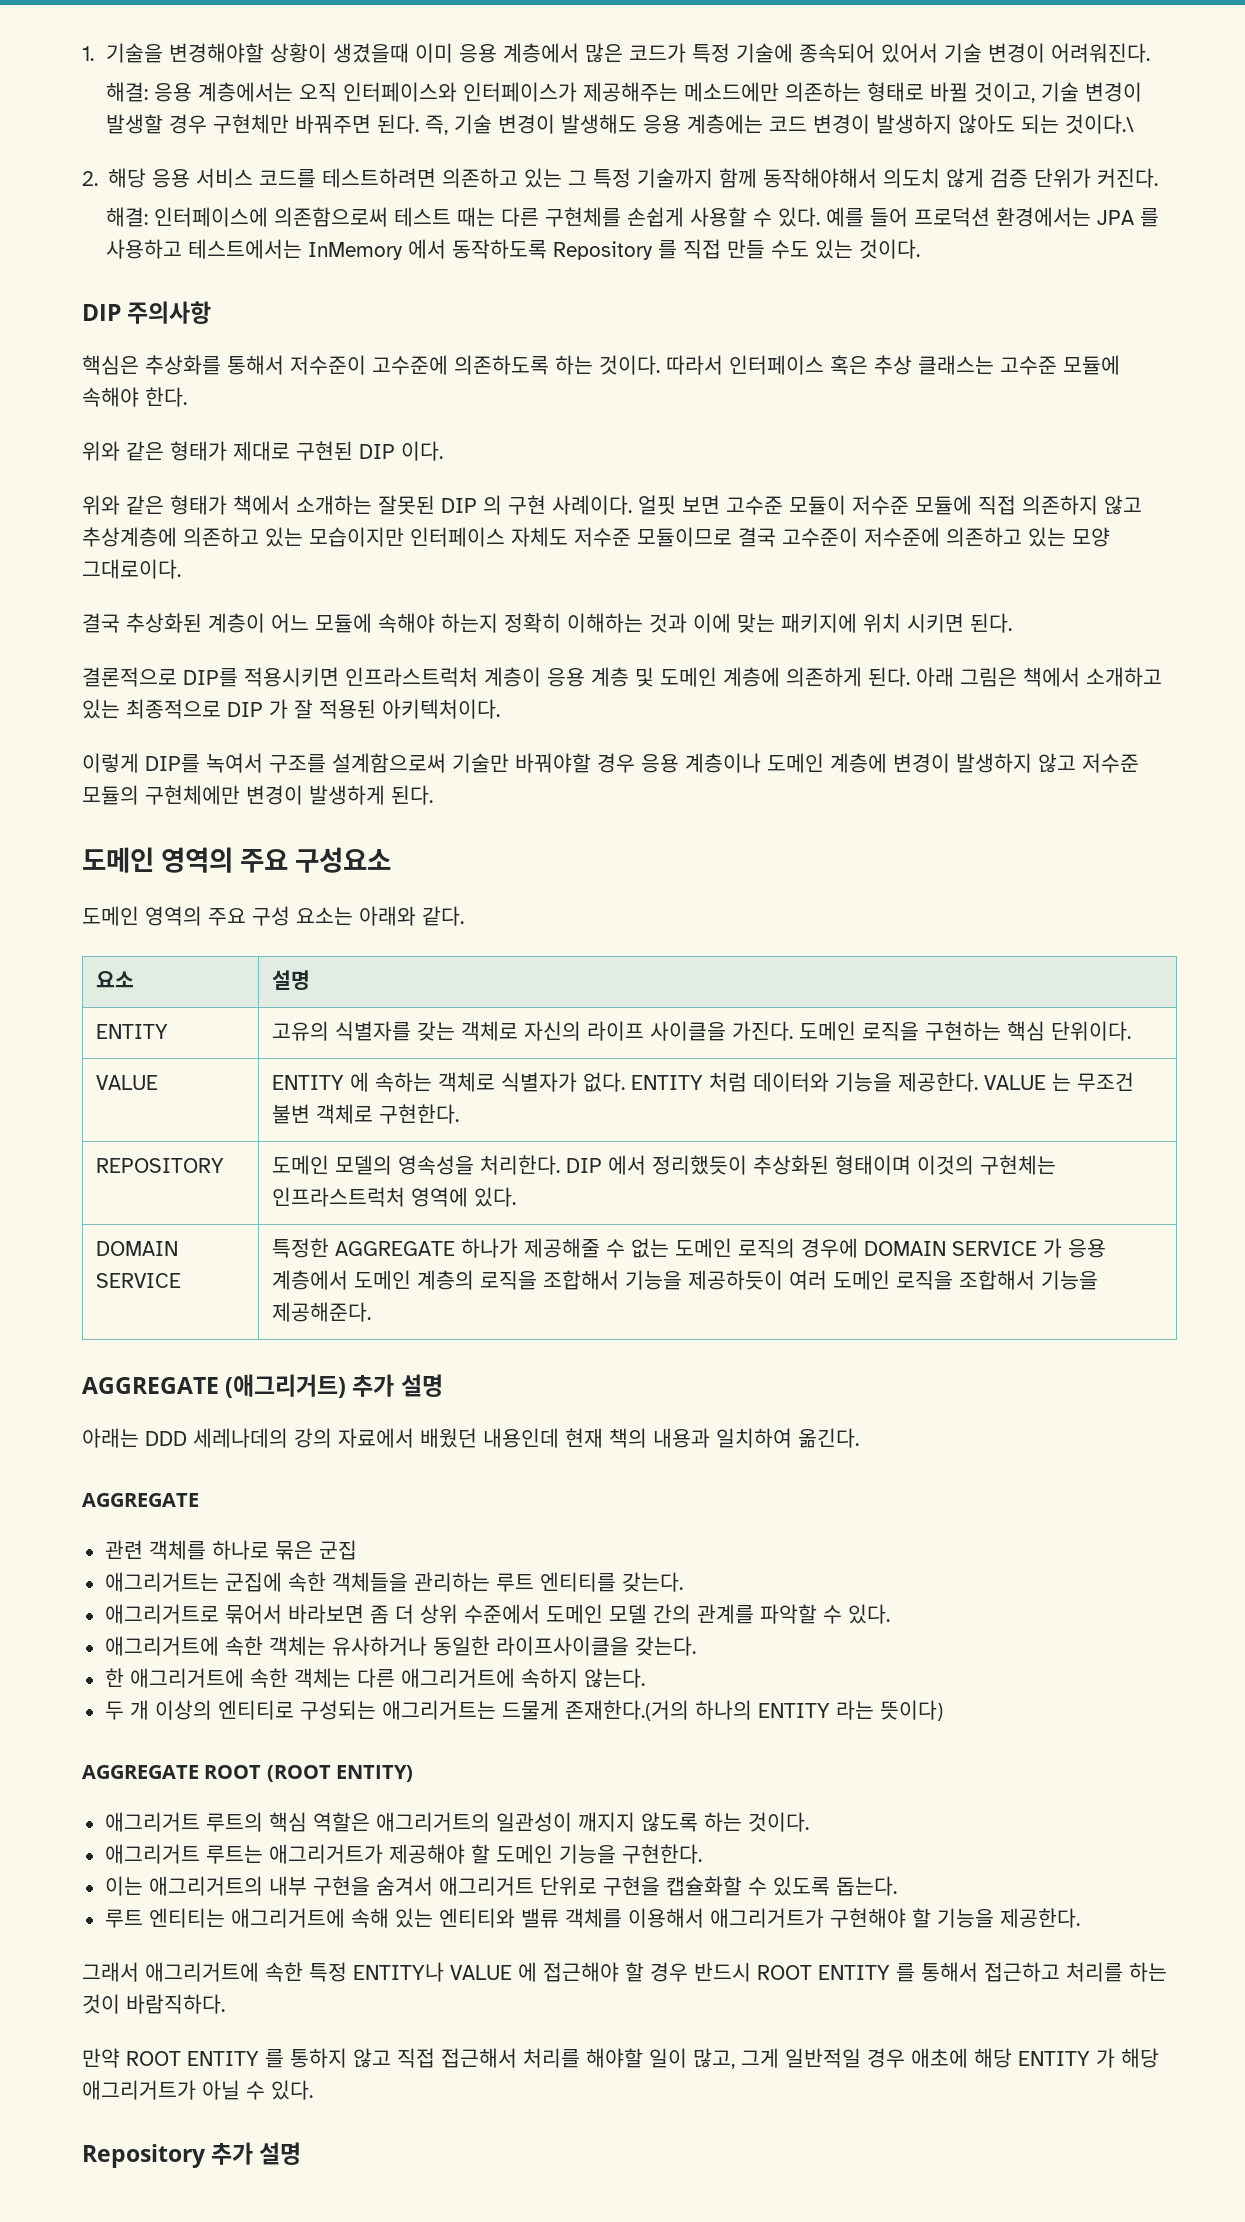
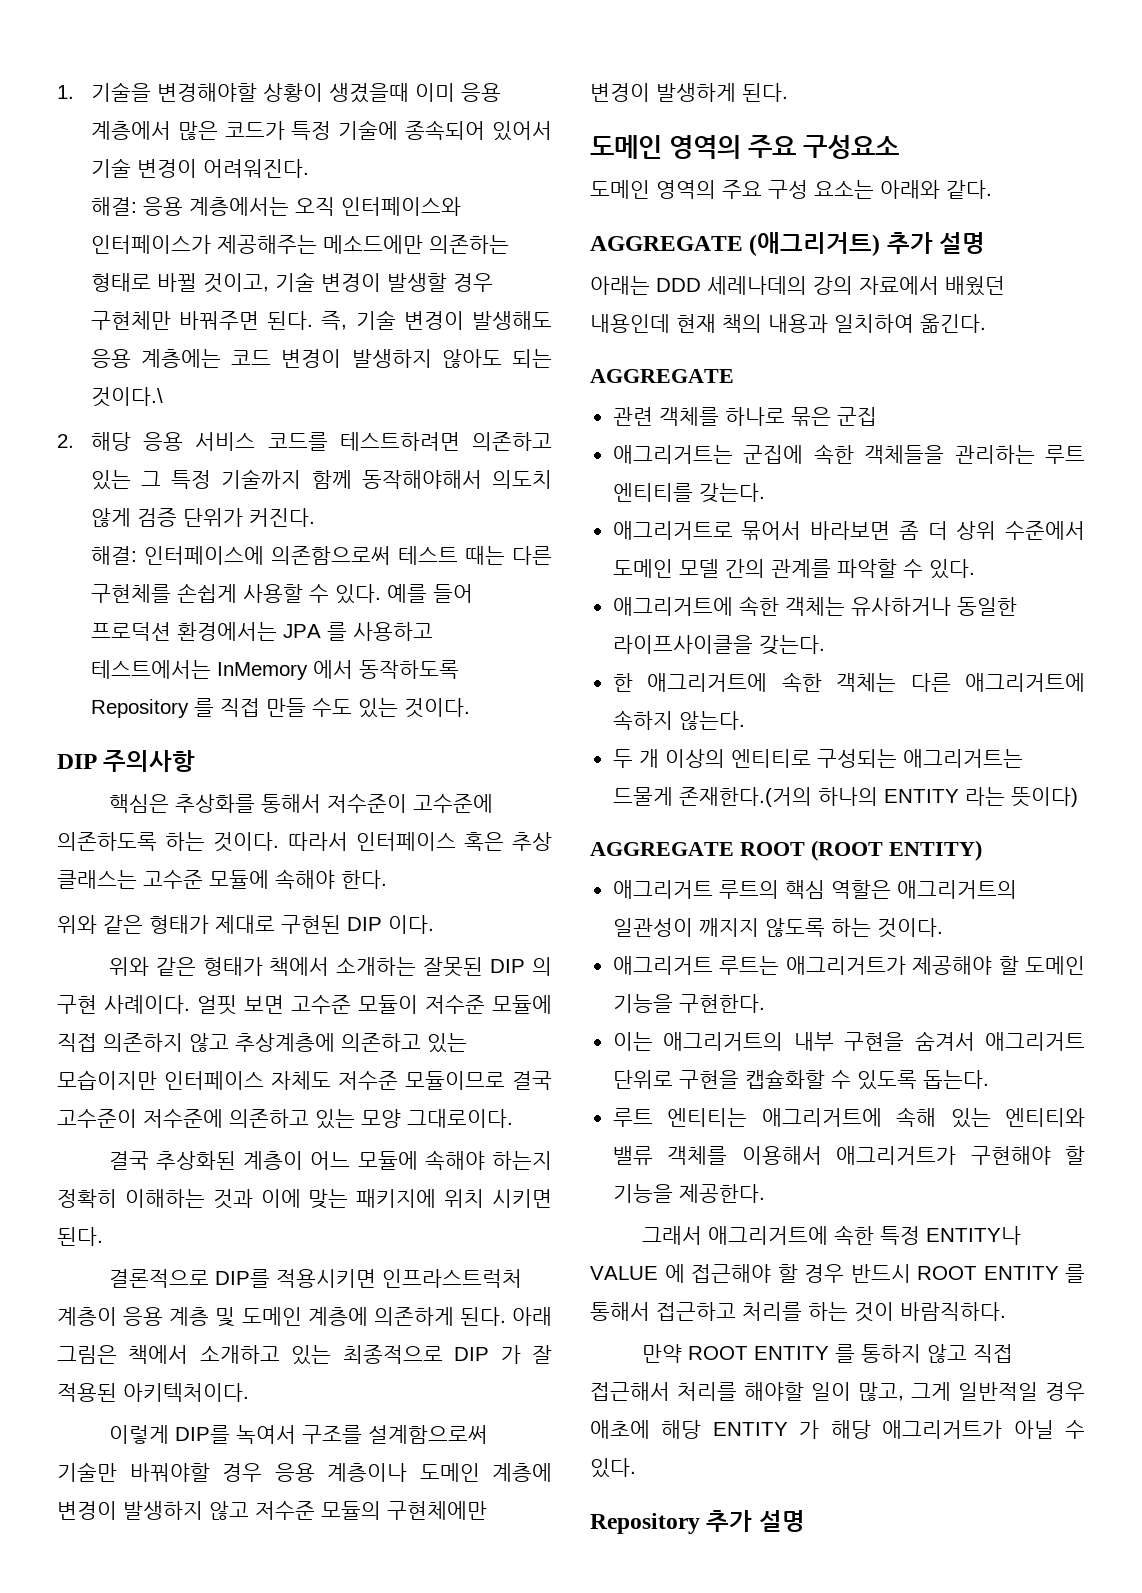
- 요소 | 설명
- ENTITY | 고유의 식별자를 갖는 객체로 자신의 라이프 사이클을 가진다. 도메인 로직을 구현하는 핵심 단위이다.
- VALUE | ENTITY 에 속하는 객체로 식별자가 없다. ENTITY 처럼 데이터와 기능을 제공한다. VALUE 는 무조건 불변 객체로 구현한다.
- REPOSITORY | 도메인 모델의 영속성을 처리한다. DIP 에서 정리했듯이 추상화된 형태이며 이것의 구현체는 인프라스트럭처 영역에 있다.
- DOMAIN SERVICE | 특정한 AGGREGATE 하나가 제공해줄 수 없는 도메인 로직의 경우에 DOMAIN SERVICE 가 응용 계층에서 도메인 계층의 로직을 조합해서 기능을 제공하듯이 여러 도메인 로직을 조합해서 기능을 제공해준다.

